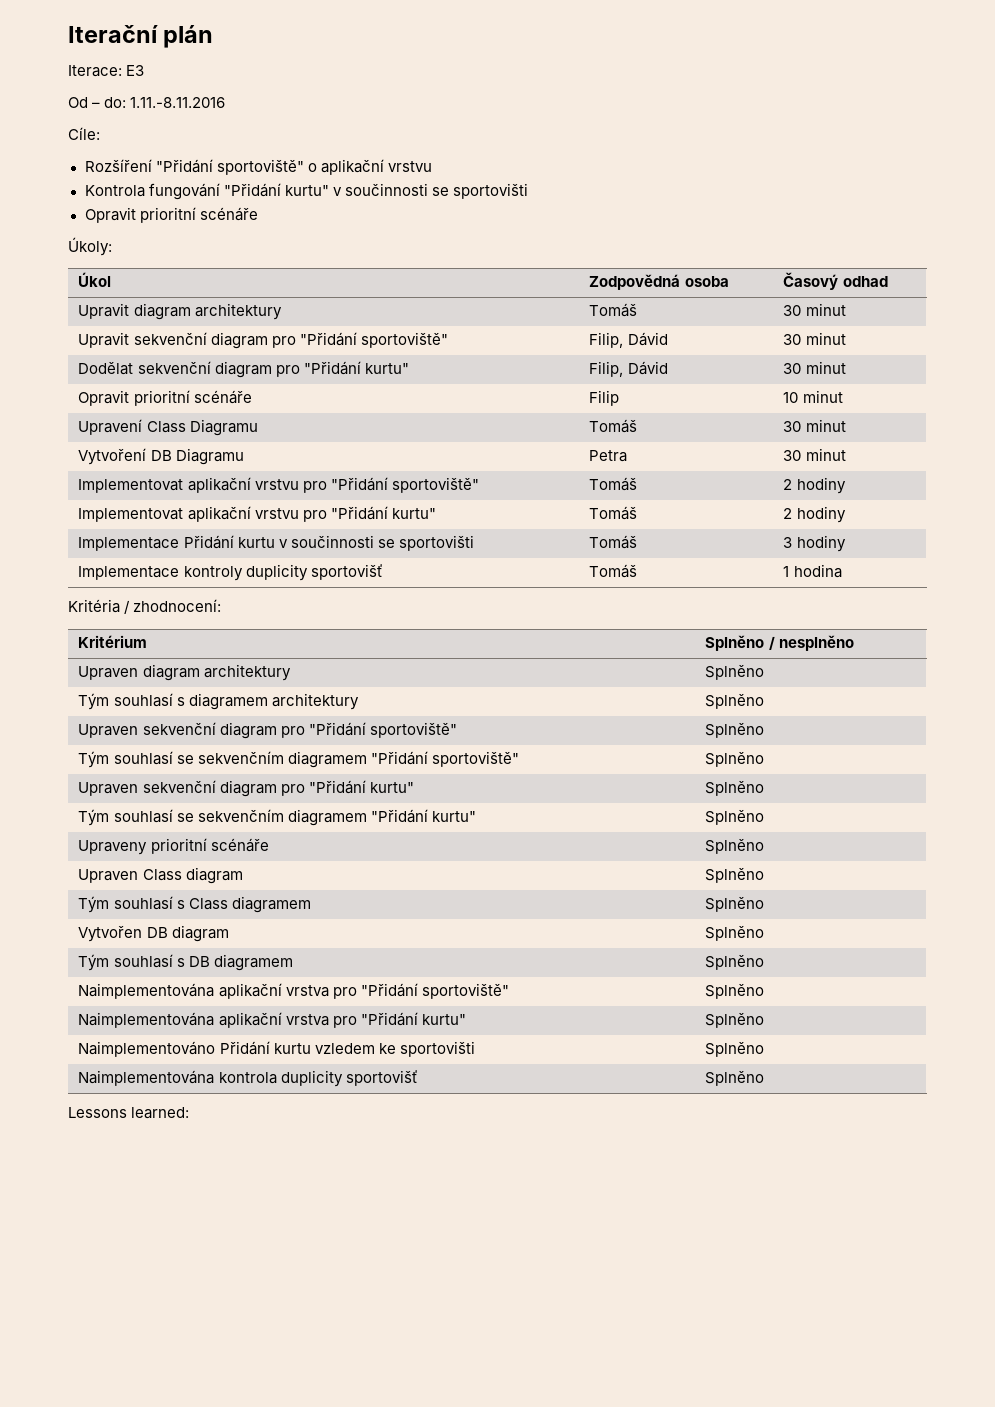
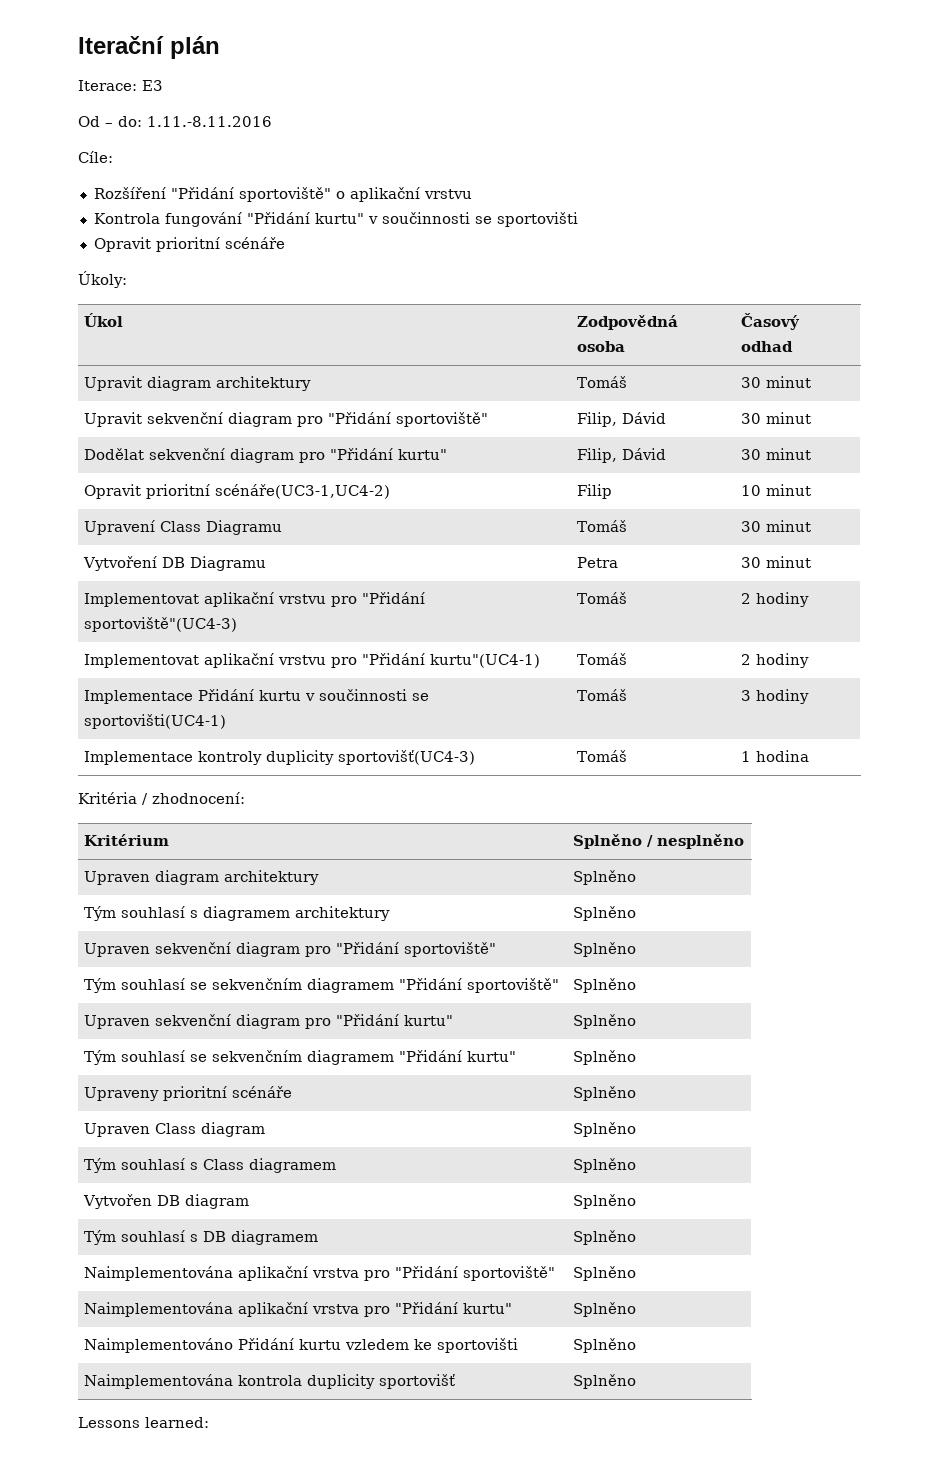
- Opravit prioritní scénáře | Filip | 10 minut
+ Opravit prioritní scénáře(UC3-1,UC4-2) | Filip | 10 minut
- Implementovat aplikační vrstvu pro "Přidání sportoviště" | Tomáš | 2 hodiny
+ Implementovat aplikační vrstvu pro "Přidání sportoviště"(UC4-3) | Tomáš | 2 hodiny
- Implementovat aplikační vrstvu pro "Přidání kurtu" | Tomáš | 2 hodiny
+ Implementovat aplikační vrstvu pro "Přidání kurtu"(UC4-1) | Tomáš | 2 hodiny
- Implementace Přidání kurtu v součinnosti se sportovišti | Tomáš | 3 hodiny
+ Implementace Přidání kurtu v součinnosti se sportovišti(UC4-1) | Tomáš | 3 hodiny
- Implementace kontroly duplicity sportovišť | Tomáš | 1 hodina
+ Implementace kontroly duplicity sportovišť(UC4-3) | Tomáš | 1 hodina

